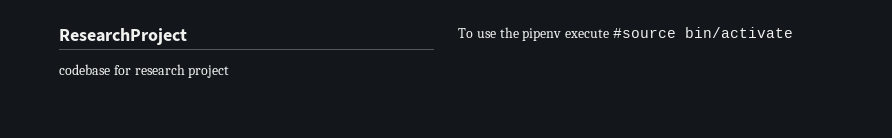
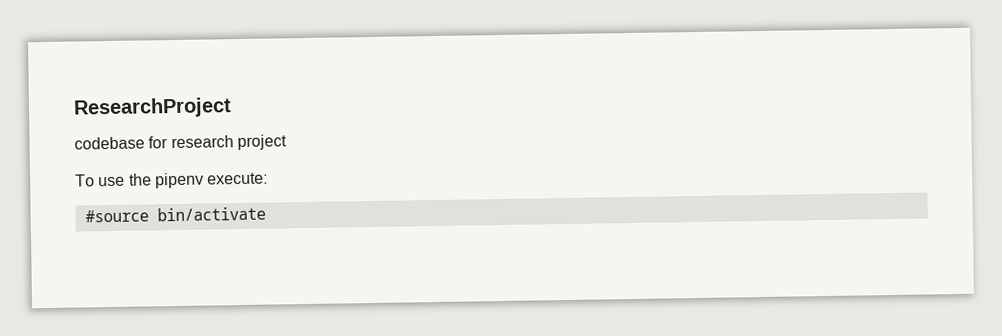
- To use the pipenv execute #source bin/activate
+ To use the pipenv execute:
+ #source bin/activate

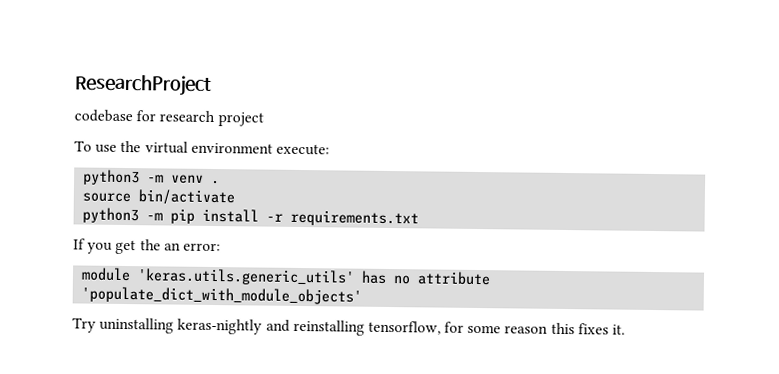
- To use the pipenv execute:
+ To use the virtual environment execute:
- #source bin/activate
+ python3 -m venv .
+ source bin/activate
+ python3 -m pip install -r requirements.txt
+ If you get the an error:
+ module 'keras.utils.generic_utils' has no attribute 'populate_dict_with_module_objects'
+ Try uninstalling keras-nightly and reinstalling tensorflow, for some reason this fixes it.

